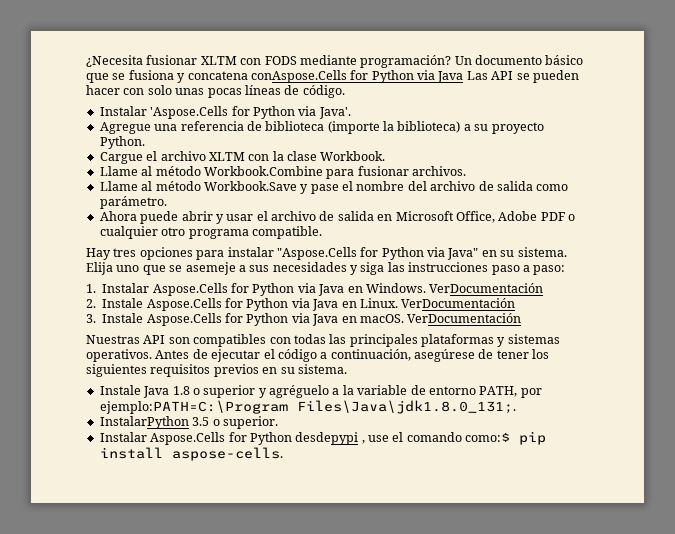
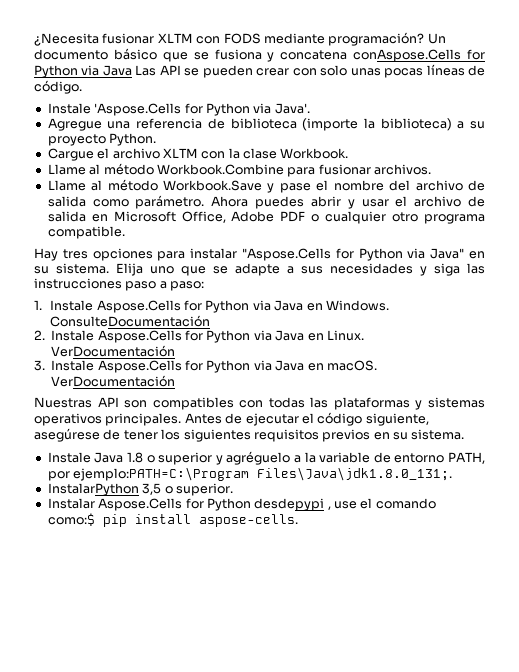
- Un documento básico que se fusiona y concatena conAspose.Cells for Python via Java Las API se pueden hacer con solo unas pocas líneas de código.
+ Un documento básico que se fusiona y concatena conAspose.Cells for Python via Java Las API se pueden crear con solo unas pocas líneas de código.
- Instalar 'Aspose.Cells for Python via Java'.
+ Instale 'Aspose.Cells for Python via Java'.
- Llame al método Workbook.Save y pase el nombre del archivo de salida como parámetro.
- Ahora puede abrir y usar el archivo de salida en Microsoft Office, Adobe PDF o cualquier otro programa compatible.
+ Llame al método Workbook.Save y pase el nombre del archivo de salida como parámetro. Ahora puedes abrir y usar el archivo de salida en Microsoft Office, Adobe PDF o cualquier otro programa compatible.
- Elija uno que se asemeje a sus necesidades y siga las instrucciones paso a paso:
+ Elija uno que se adapte a sus necesidades y siga las instrucciones paso a paso:
- 1. Instalar Aspose.Cells for Python via Java en Windows. VerDocumentación
+ 1. Instale Aspose.Cells for Python via Java en Windows. ConsulteDocumentación
- Nuestras API son compatibles con todas las principales plataformas y sistemas operativos.
+ Nuestras API son compatibles con todas las plataformas y sistemas operativos principales.
- Antes de ejecutar el código a continuación, asegúrese de tener los siguientes requisitos previos en su sistema.
+ Antes de ejecutar el código siguiente, asegúrese de tener los siguientes requisitos previos en su sistema.
- InstalarPython 3.5 o superior.
+ InstalarPython 3,5 o superior.

